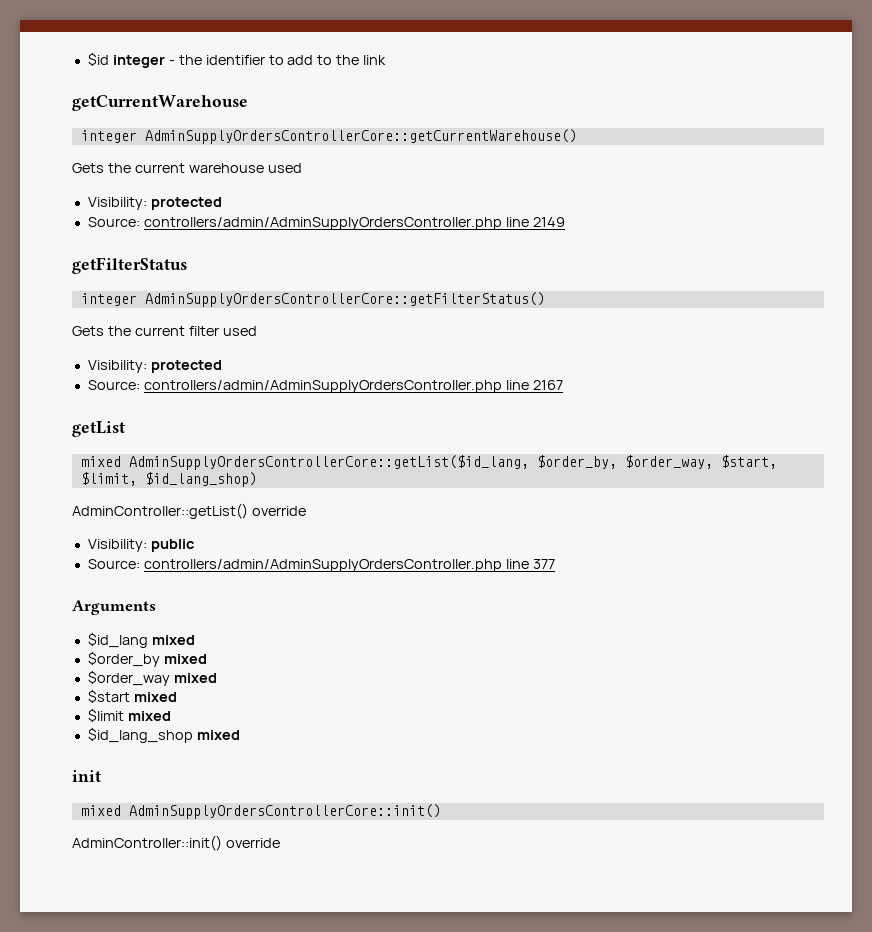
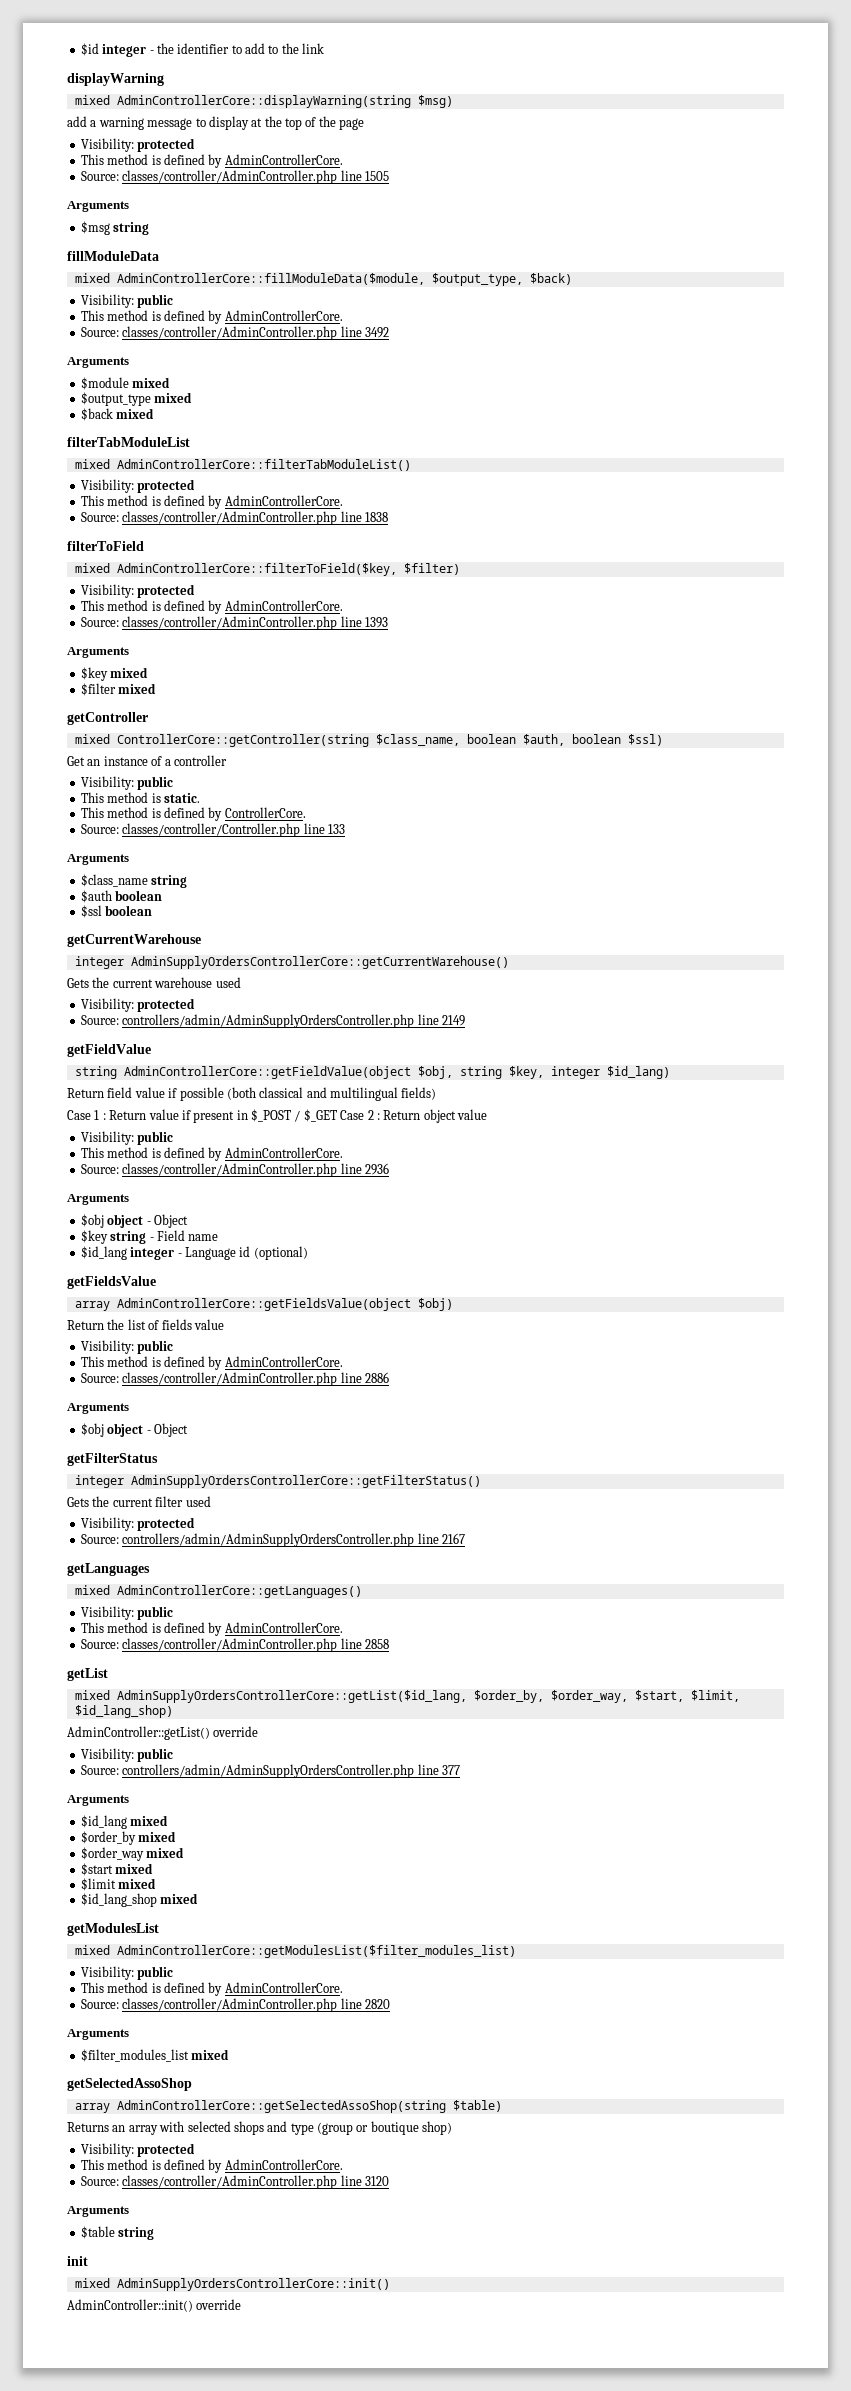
+ displayWarning
+ mixed AdminControllerCore::displayWarning(string $msg)
+ add a warning message to display at the top of the page
+ Visibility: protected
+ This method is defined by AdminControllerCore.
+ Source: classes/controller/AdminController.php line 1505
+ Arguments
+ $msg string
+ fillModuleData
+ mixed AdminControllerCore::fillModuleData($module, $output_type, $back)
+ Visibility: public
+ This method is defined by AdminControllerCore.
+ Source: classes/controller/AdminController.php line 3492
+ Arguments
+ $module mixed
+ $output_type mixed
+ $back mixed
+ filterTabModuleList
+ mixed AdminControllerCore::filterTabModuleList()
+ Visibility: protected
+ This method is defined by AdminControllerCore.
+ Source: classes/controller/AdminController.php line 1838
+ filterToField
+ mixed AdminControllerCore::filterToField($key, $filter)
+ Visibility: protected
+ This method is defined by AdminControllerCore.
+ Source: classes/controller/AdminController.php line 1393
+ Arguments
+ $key mixed
+ $filter mixed
+ getController
+ mixed ControllerCore::getController(string $class_name, boolean $auth, boolean $ssl)
+ Get an instance of a controller
+ Visibility: public
+ This method is static.
+ This method is defined by ControllerCore.
+ Source: classes/controller/Controller.php line 133
+ Arguments
+ $class_name string
+ $auth boolean
+ $ssl boolean
+ getFieldValue
+ string AdminControllerCore::getFieldValue(object $obj, string $key, integer $id_lang)
+ Return field value if possible (both classical and multilingual fields)
+ Case 1 : Return value if present in $_POST / $_GET Case 2 : Return object value
+ Visibility: public
+ This method is defined by AdminControllerCore.
+ Source: classes/controller/AdminController.php line 2936
+ Arguments
+ $obj object - Object
+ $key string - Field name
+ $id_lang integer - Language id (optional)
+ getFieldsValue
+ array AdminControllerCore::getFieldsValue(object $obj)
+ Return the list of fields value
+ Visibility: public
+ This method is defined by AdminControllerCore.
+ Source: classes/controller/AdminController.php line 2886
+ Arguments
+ $obj object - Object
+ getLanguages
+ mixed AdminControllerCore::getLanguages()
+ Visibility: public
+ This method is defined by AdminControllerCore.
+ Source: classes/controller/AdminController.php line 2858
+ getModulesList
+ mixed AdminControllerCore::getModulesList($filter_modules_list)
+ Visibility: public
+ This method is defined by AdminControllerCore.
+ Source: classes/controller/AdminController.php line 2820
+ Arguments
+ $filter_modules_list mixed
+ getSelectedAssoShop
+ array AdminControllerCore::getSelectedAssoShop(string $table)
+ Returns an array with selected shops and type (group or boutique shop)
+ Visibility: protected
+ This method is defined by AdminControllerCore.
+ Source: classes/controller/AdminController.php line 3120
+ Arguments
+ $table string

